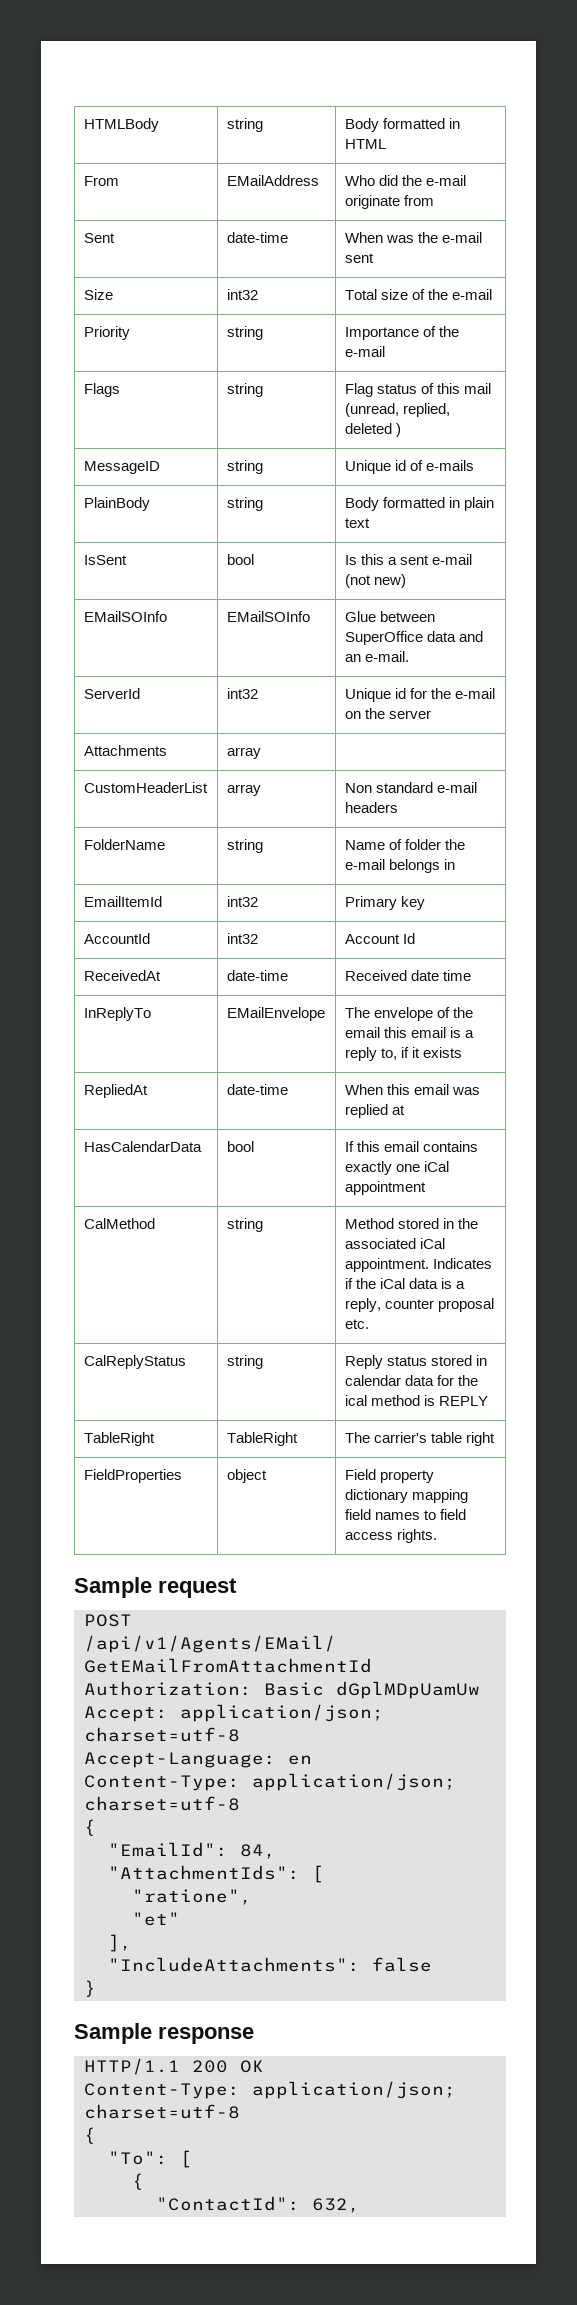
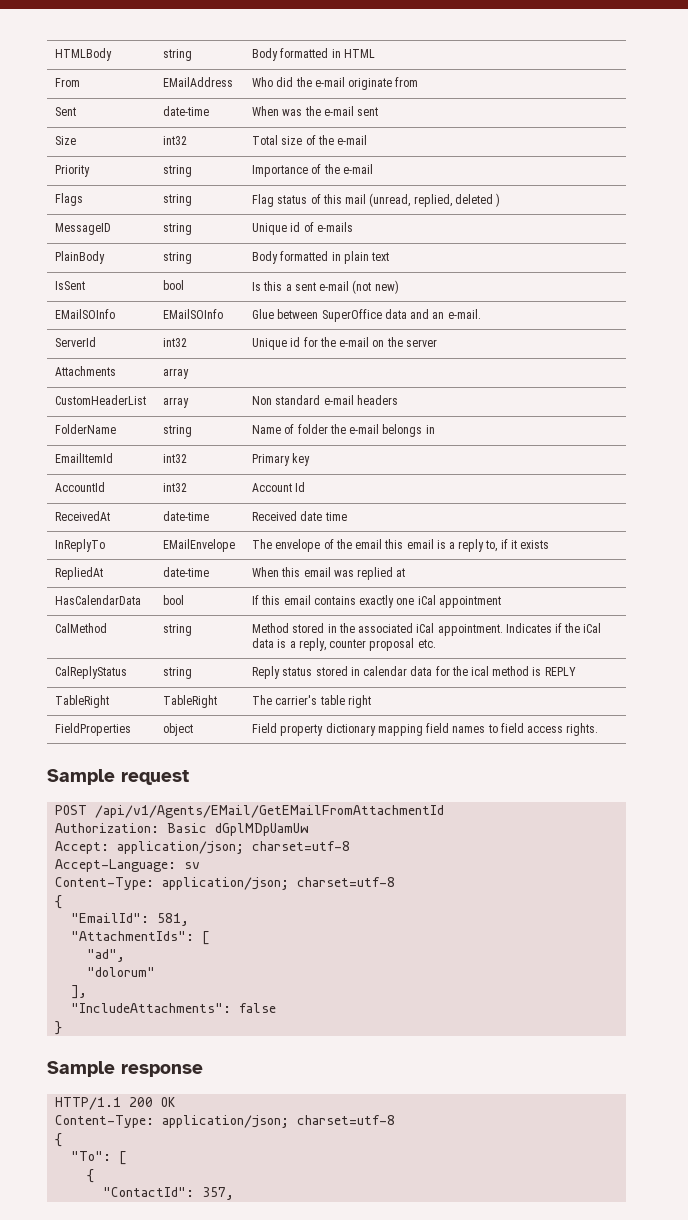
- Accept-Language: en
+ Accept-Language: sv
- "EmailId": 84,
+ "EmailId": 581,
- "ratione",
- "et"
+ "ad",
+ "dolorum"
- "ContactId": 632,
+ "ContactId": 357,

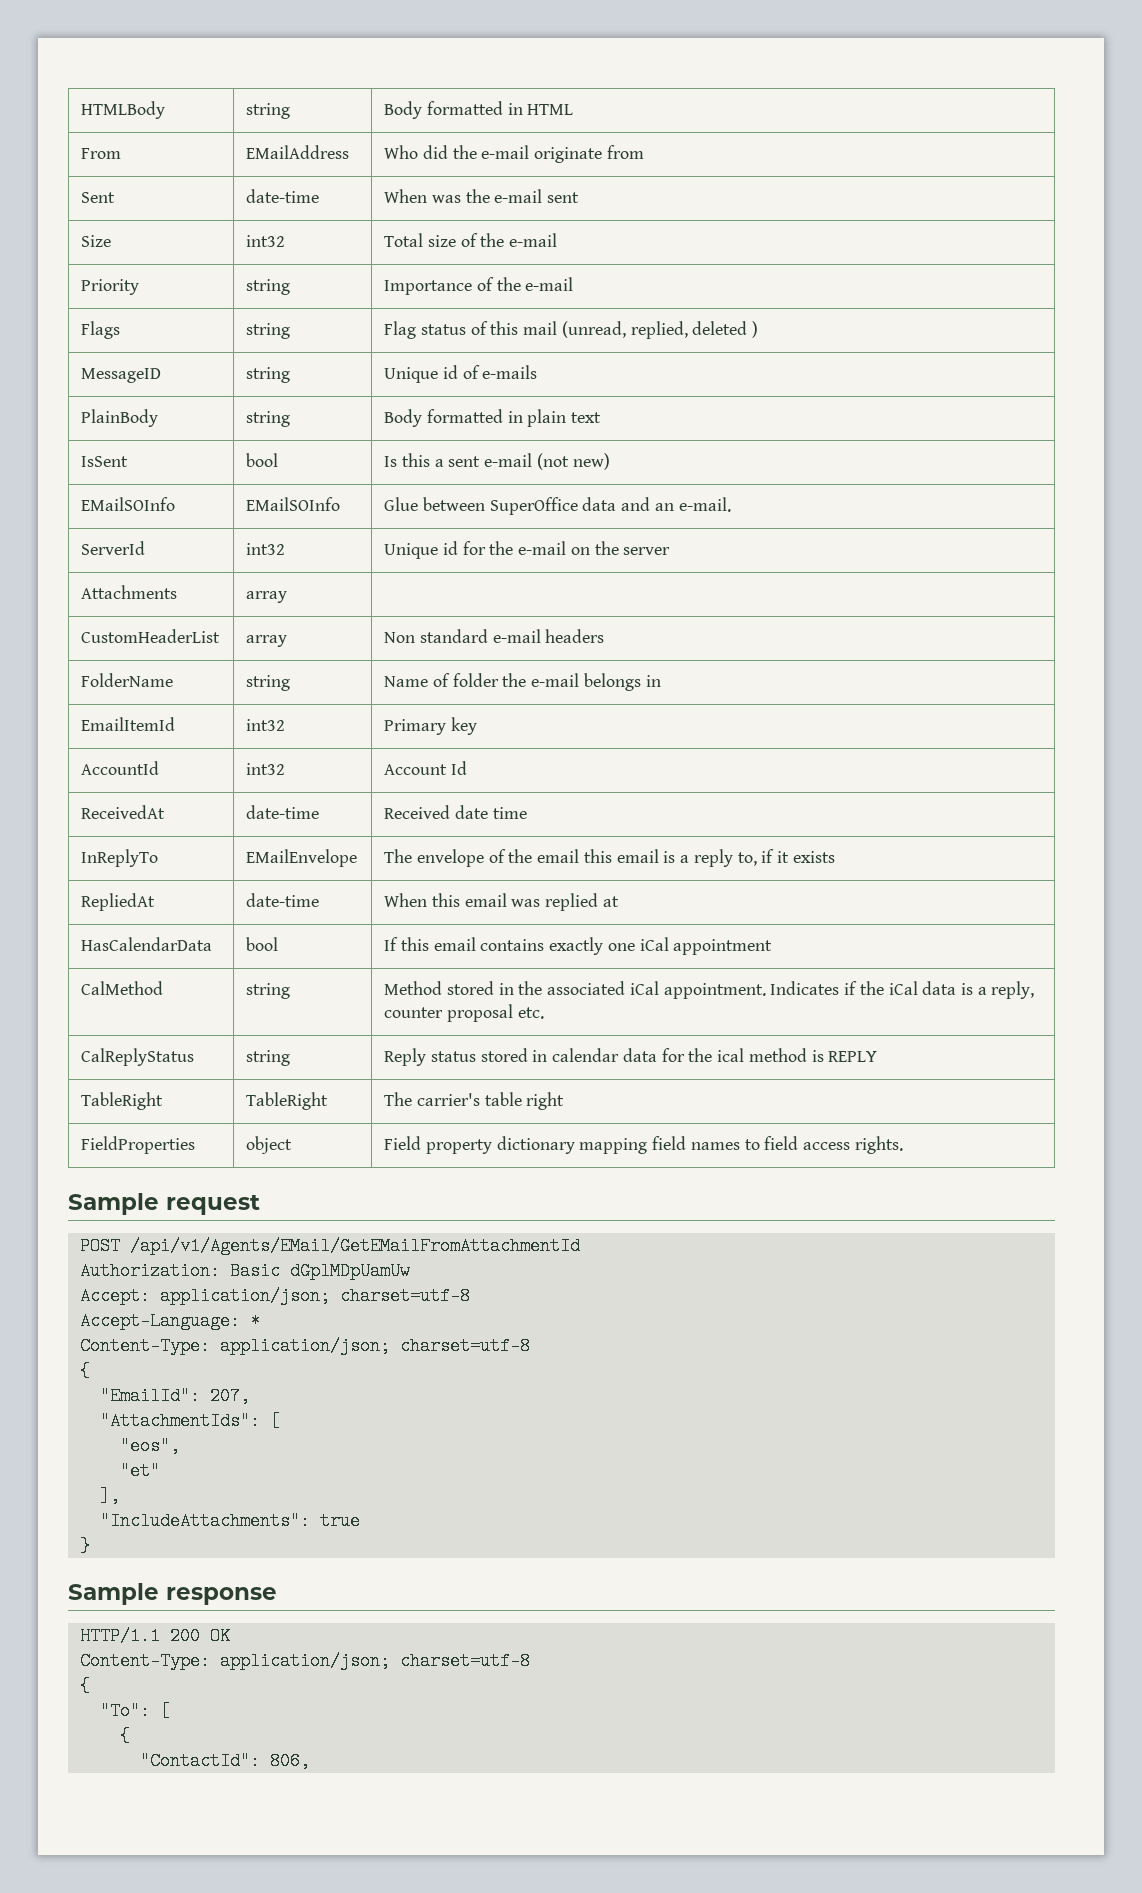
- Accept-Language: sv
+ Accept-Language: *
- "EmailId": 581,
+ "EmailId": 207,
- "ad",
- "dolorum"
+ "eos",
+ "et"
- "IncludeAttachments": false
+ "IncludeAttachments": true
- "ContactId": 357,
+ "ContactId": 806,

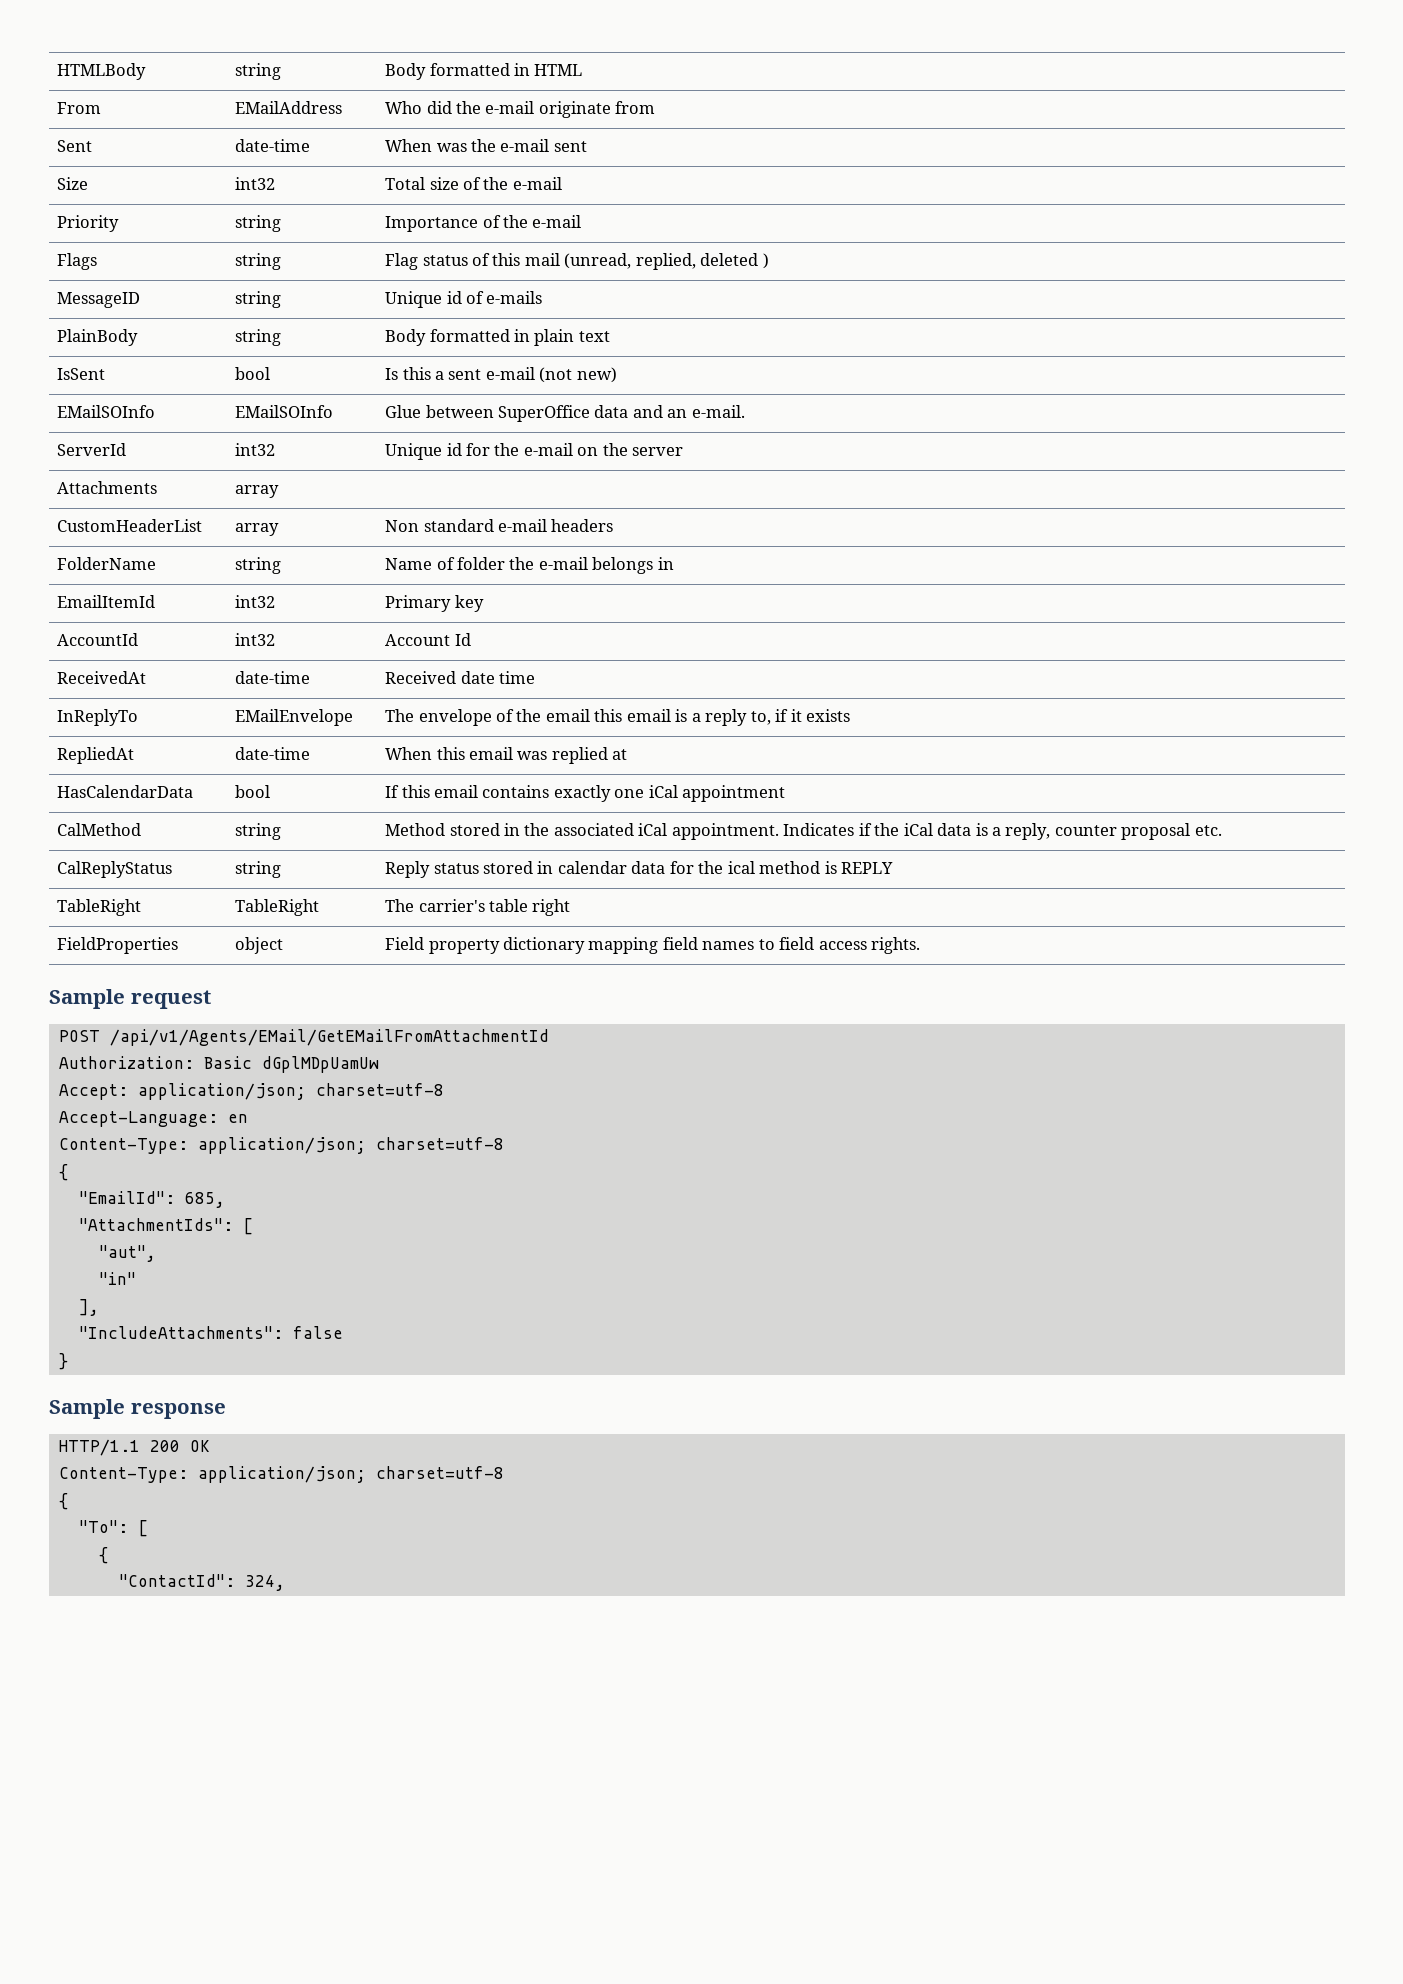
- Accept-Language: *
+ Accept-Language: en
- "EmailId": 207,
+ "EmailId": 685,
- "eos",
- "et"
+ "aut",
+ "in"
- "IncludeAttachments": true
+ "IncludeAttachments": false
- "ContactId": 806,
+ "ContactId": 324,

